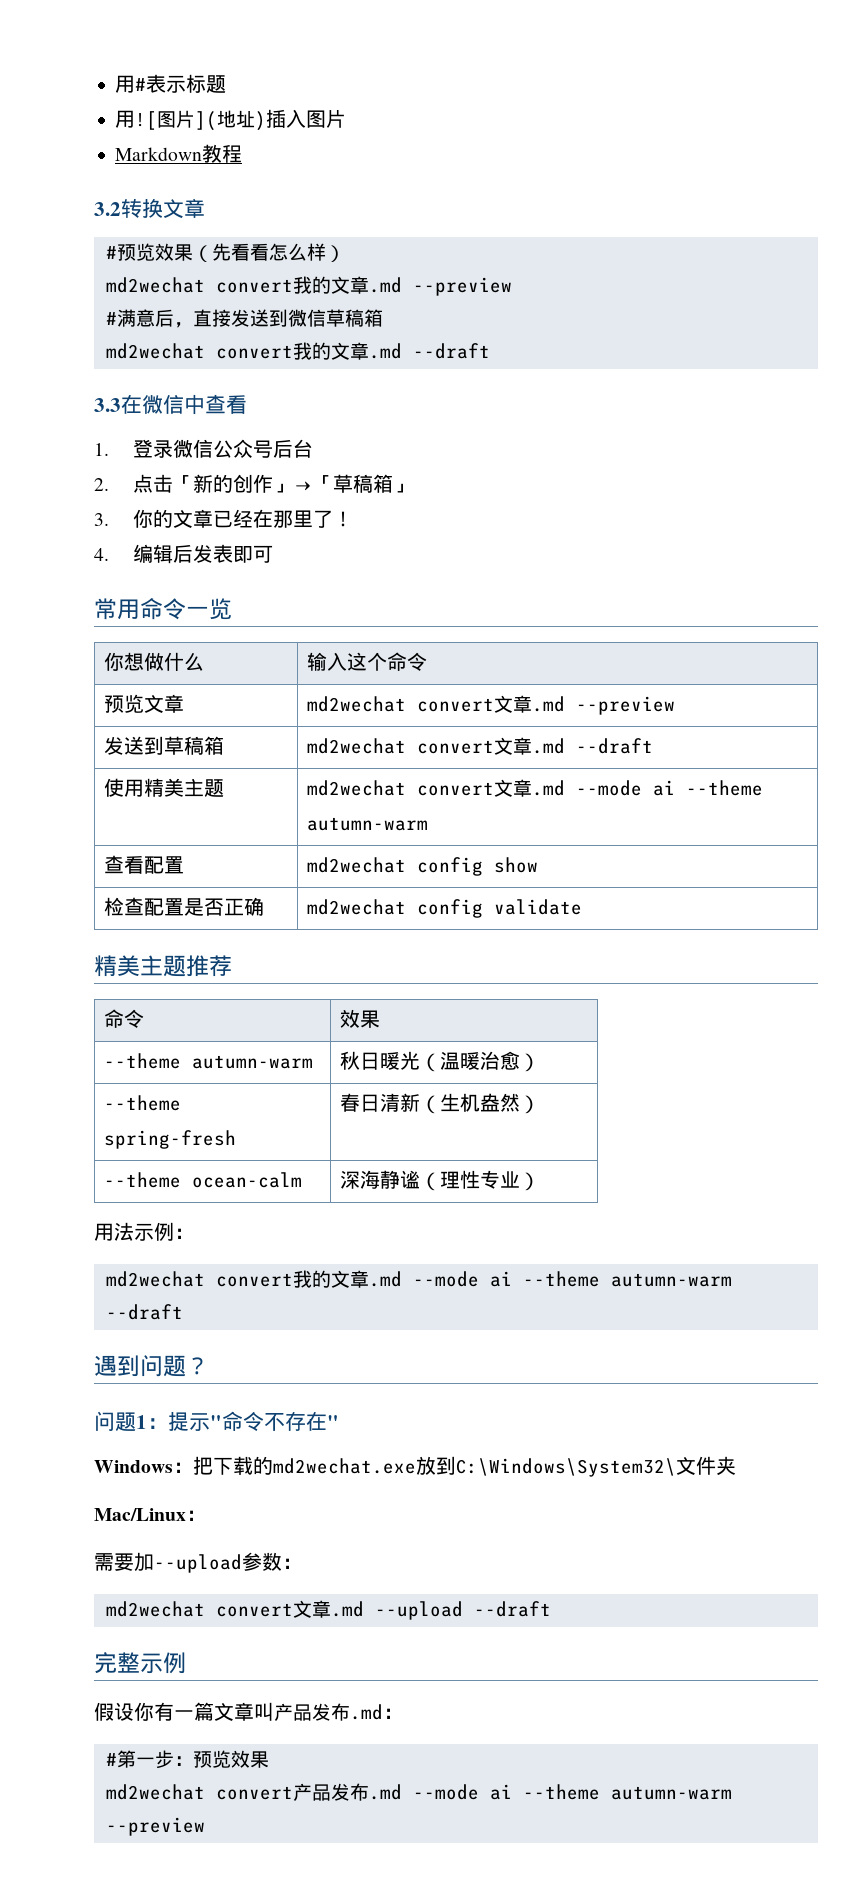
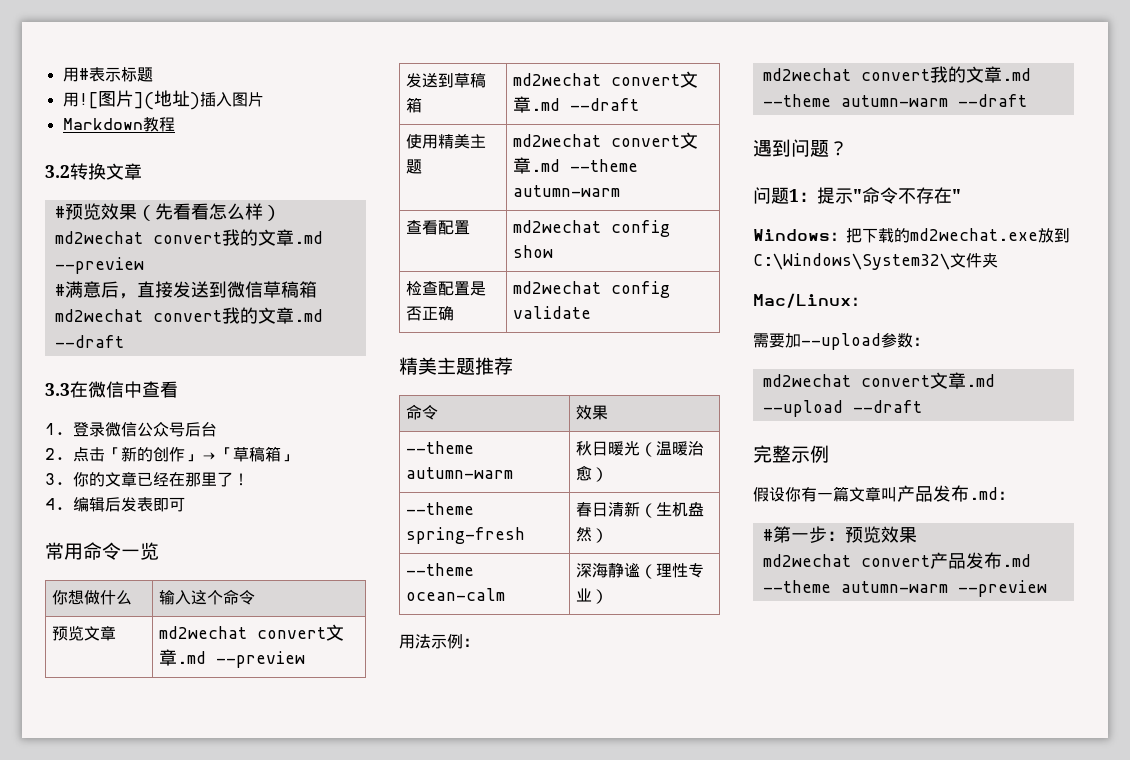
- 使用精美主题 | md2wechat convert文章.md --mode ai --theme autumn-warm
+ 使用精美主题 | md2wechat convert文章.md --theme autumn-warm
- md2wechat convert我的文章.md --mode ai --theme autumn-warm --draft
+ md2wechat convert我的文章.md --theme autumn-warm --draft
- md2wechat convert产品发布.md --mode ai --theme autumn-warm --preview
+ md2wechat convert产品发布.md --theme autumn-warm --preview

